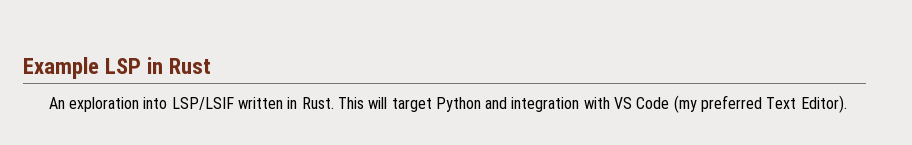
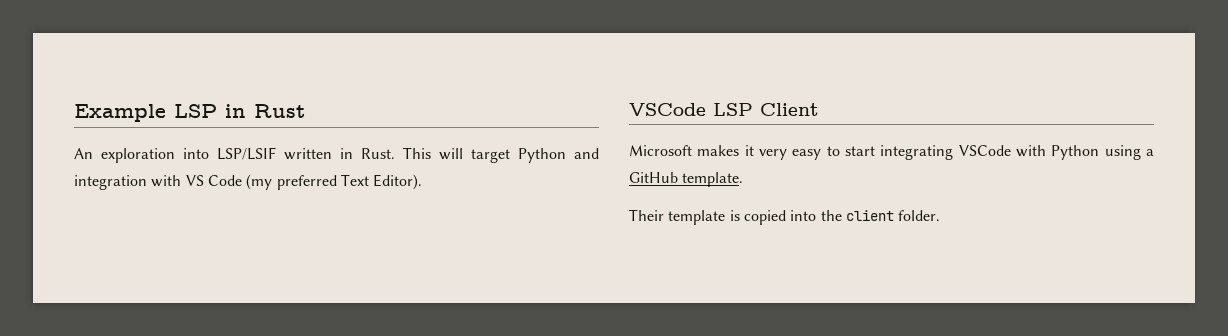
+ VSCode LSP Client
+ Microsoft makes it very easy to start integrating VSCode with Python using a GitHub template.
+ Their template is copied into the client folder.

